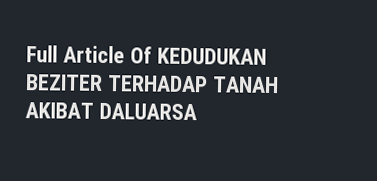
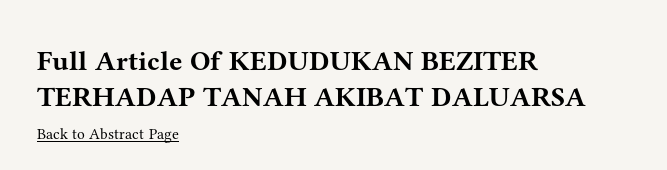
+ Back to Abstract Page

